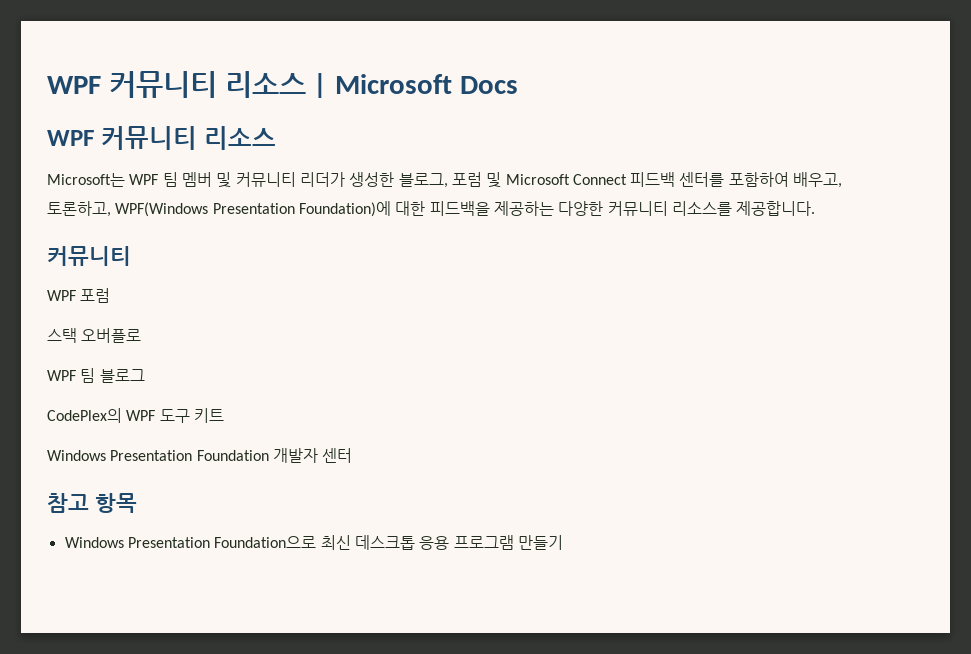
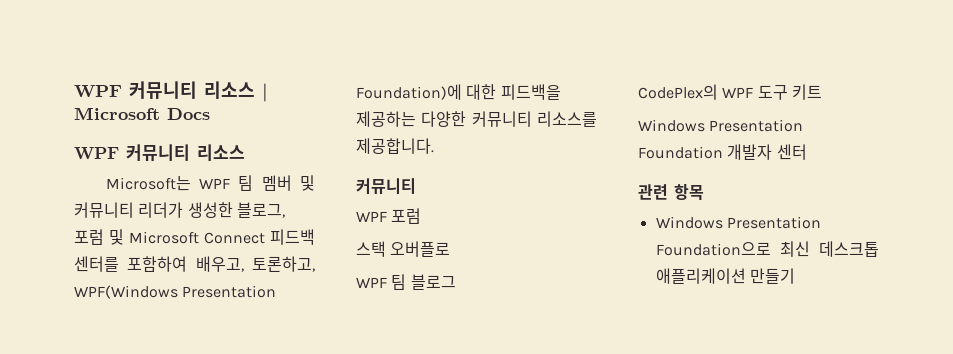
- 참고 항목
+ 관련 항목
- Windows Presentation Foundation으로 최신 데스크톱 응용 프로그램 만들기
+ Windows Presentation Foundation으로 최신 데스크톱 애플리케이션 만들기

